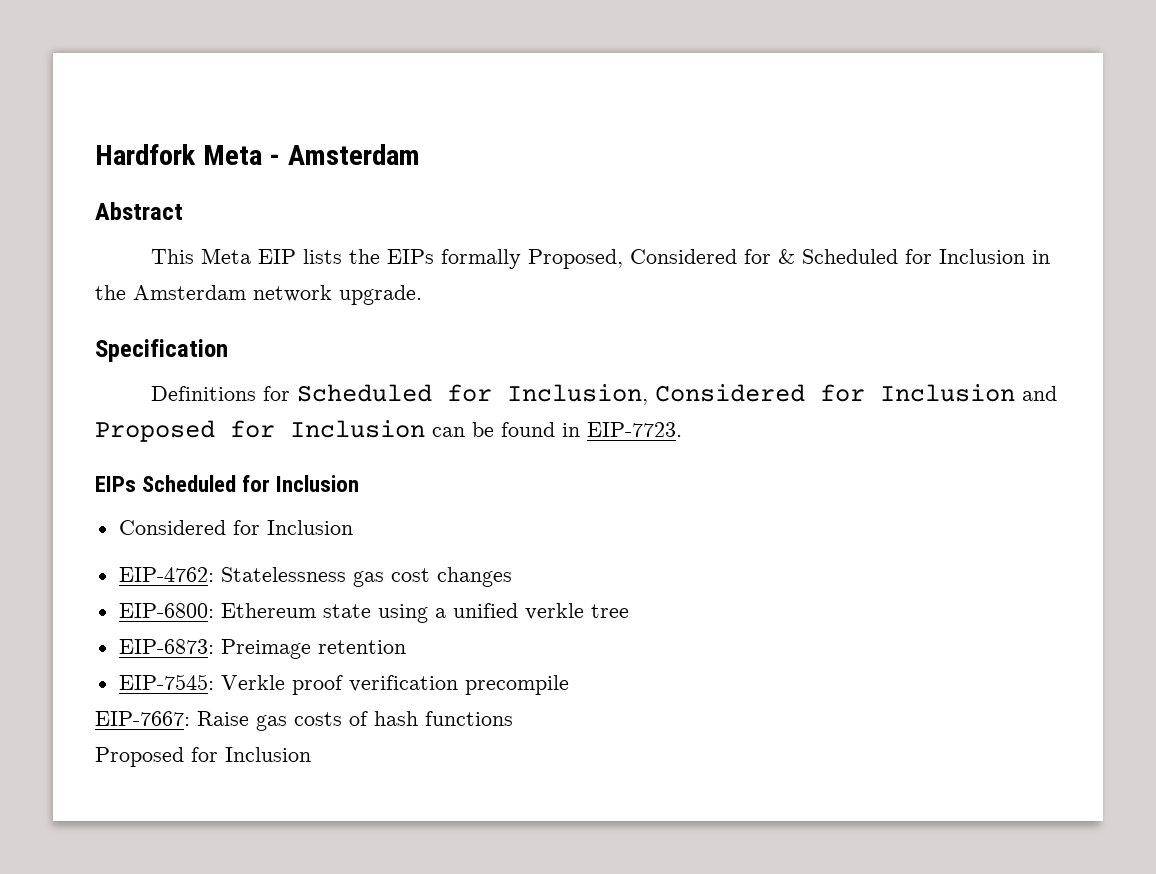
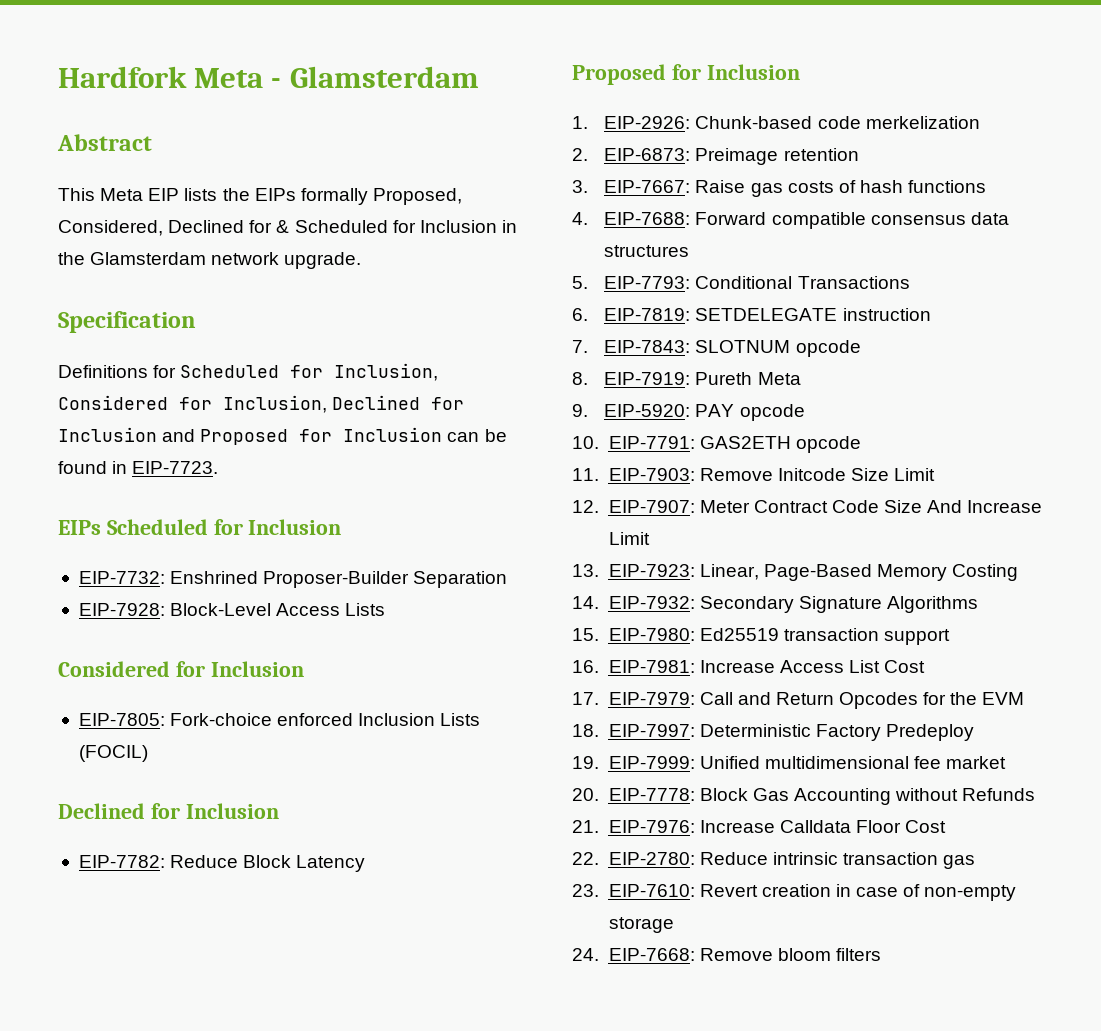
- Hardfork Meta - Amsterdam
+ Hardfork Meta - Glamsterdam
- This Meta EIP lists the EIPs formally Proposed, Considered for & Scheduled for Inclusion in the Amsterdam network upgrade.
+ This Meta EIP lists the EIPs formally Proposed, Considered, Declined for & Scheduled for Inclusion in the Glamsterdam network upgrade.
- Definitions for Scheduled for Inclusion, Considered for Inclusion and Proposed for Inclusion can be found in EIP-7723.
+ Definitions for Scheduled for Inclusion, Considered for Inclusion, Declined for Inclusion and Proposed for Inclusion can be found in EIP-7723.
  EIPs Scheduled for Inclusion
+ EIP-7732: Enshrined Proposer-Builder Separation
+ EIP-7928: Block-Level Access Lists
  Considered for Inclusion
- EIP-4762: Statelessness gas cost changes
- EIP-6800: Ethereum state using a unified verkle tree
- EIP-6873: Preimage retention
- EIP-7545: Verkle proof verification precompile
- EIP-7667: Raise gas costs of hash functions
+ EIP-7805: Fork-choice enforced Inclusion Lists (FOCIL)
+ Declined for Inclusion
+ EIP-7782: Reduce Block Latency
  Proposed for Inclusion
+ 1. EIP-2926: Chunk-based code merkelization
+ 2. EIP-6873: Preimage retention
+ 3. EIP-7667: Raise gas costs of hash functions
+ 4. EIP-7688: Forward compatible consensus data structures
+ 5. EIP-7793: Conditional Transactions
+ 6. EIP-7819: SETDELEGATE instruction
+ 7. EIP-7843: SLOTNUM opcode
+ 8. EIP-7919: Pureth Meta
+ 9. EIP-5920: PAY opcode
+ 10. EIP-7791: GAS2ETH opcode
+ 11. EIP-7903: Remove Initcode Size Limit
+ 12. EIP-7907: Meter Contract Code Size And Increase Limit
+ 13. EIP-7923: Linear, Page-Based Memory Costing
+ 14. EIP-7932: Secondary Signature Algorithms
+ 15. EIP-7980: Ed25519 transaction support
+ 16. EIP-7981: Increase Access List Cost
+ 17. EIP-7979: Call and Return Opcodes for the EVM
+ 18. EIP-7997: Deterministic Factory Predeploy
+ 19. EIP-7999: Unified multidimensional fee market
+ 20. EIP-7778: Block Gas Accounting without Refunds
+ 21. EIP-7976: Increase Calldata Floor Cost
+ 22. EIP-2780: Reduce intrinsic transaction gas
+ 23. EIP-7610: Revert creation in case of non-empty storage
+ 24. EIP-7668: Remove bloom filters

